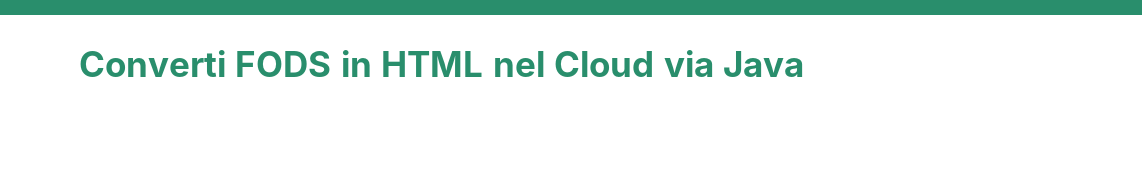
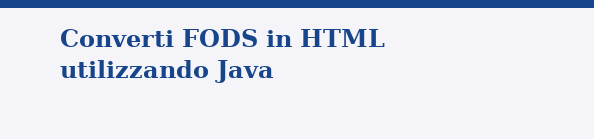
- Converti FODS in HTML nel Cloud via Java
+ Converti FODS in HTML utilizzando Java

